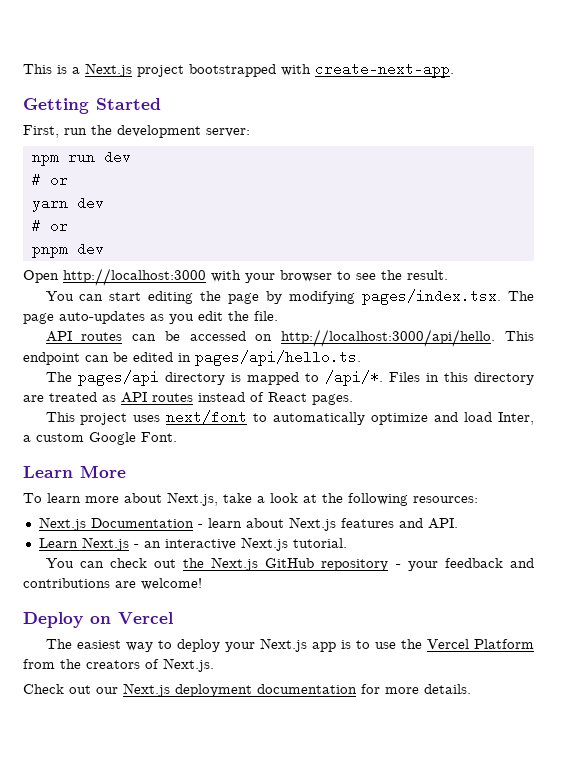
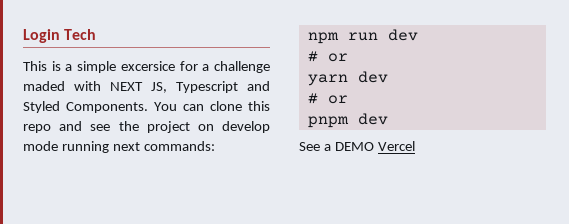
+ Login Tech
- This is a Next.js project bootstrapped with create-next-app.
- Getting Started
- First, run the development server:
+ This is a simple excersice for a challenge maded with NEXT JS, Typescript and Styled Components. You can clone this repo and see the project on develop mode running next commands:
- Open http://localhost:3000 with your browser to see the result.
- You can start editing the page by modifying pages/index.tsx. The page auto-updates as you edit the file.
- API routes can be accessed on http://localhost:3000/api/hello. This endpoint can be edited in pages/api/hello.ts.
- The pages/api directory is mapped to /api/*. Files in this directory are treated as API routes instead of React pages.
- This project uses next/font to automatically optimize and load Inter, a custom Google Font.
- Learn More
- To learn more about Next.js, take a look at the following resources:
- Next.js Documentation - learn about Next.js features and API.
- Learn Next.js - an interactive Next.js tutorial.
- You can check out the Next.js GitHub repository - your feedback and contributions are welcome!
- Deploy on Vercel
- The easiest way to deploy your Next.js app is to use the Vercel Platform from the creators of Next.js.
- Check out our Next.js deployment documentation for more details.
+ See a DEMO Vercel

